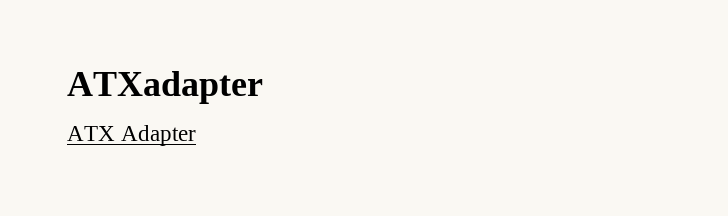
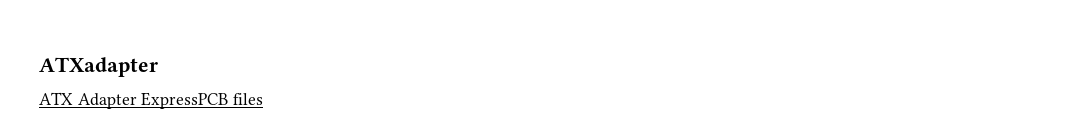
- ATX Adapter
+ ATX Adapter ExpressPCB files

